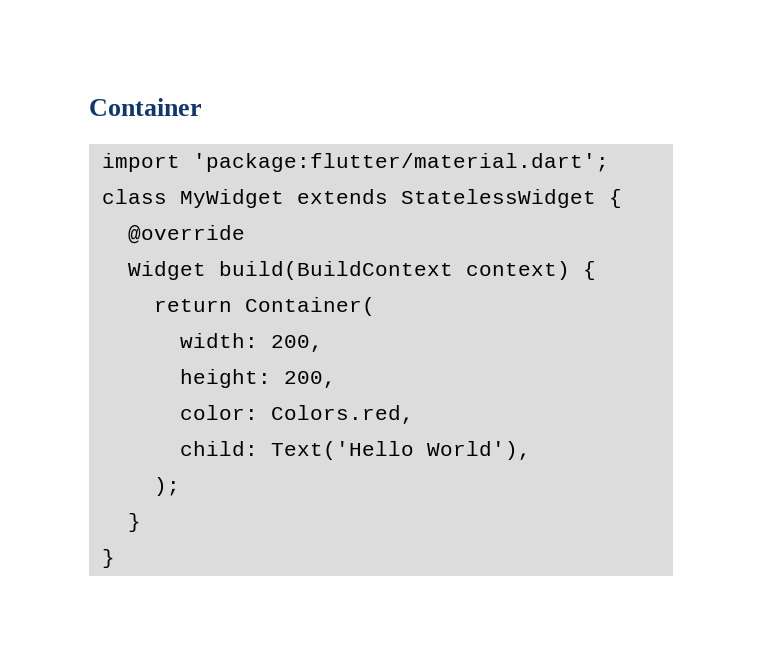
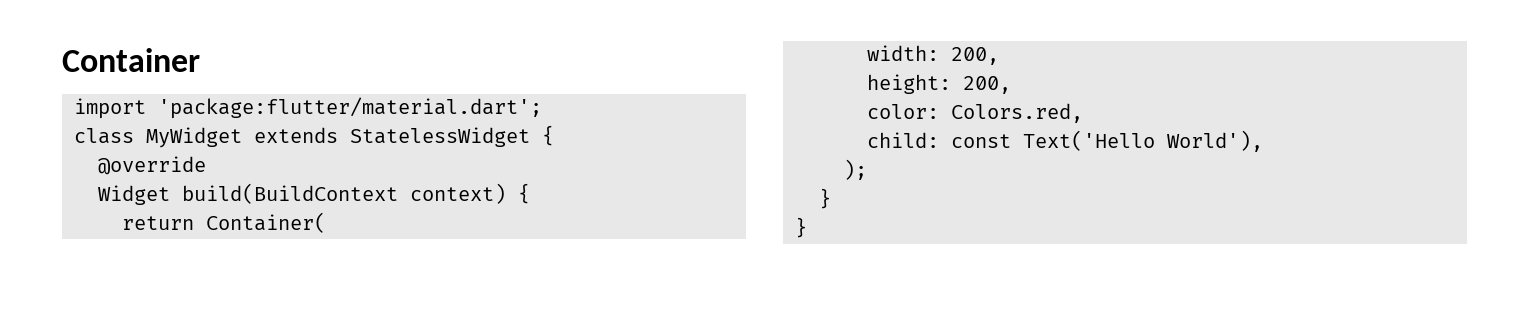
- child: Text('Hello World'),
+ child: const Text('Hello World'),

